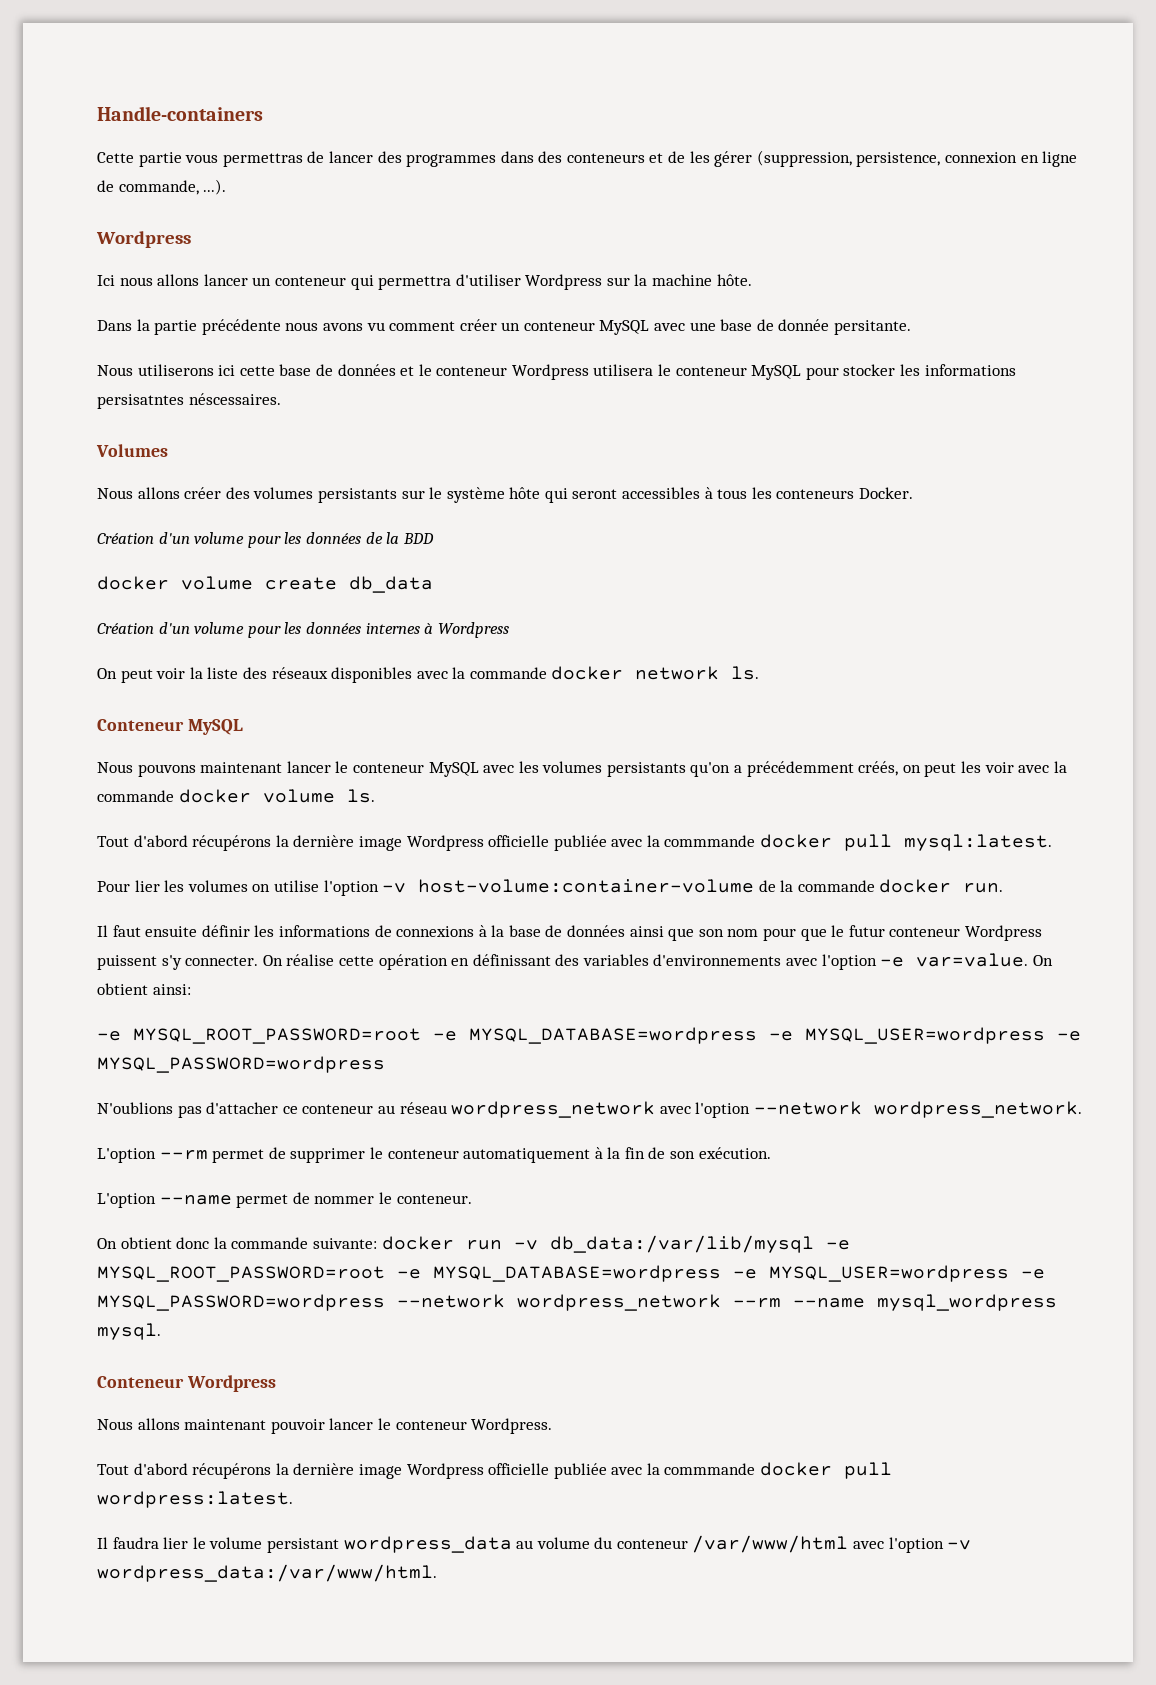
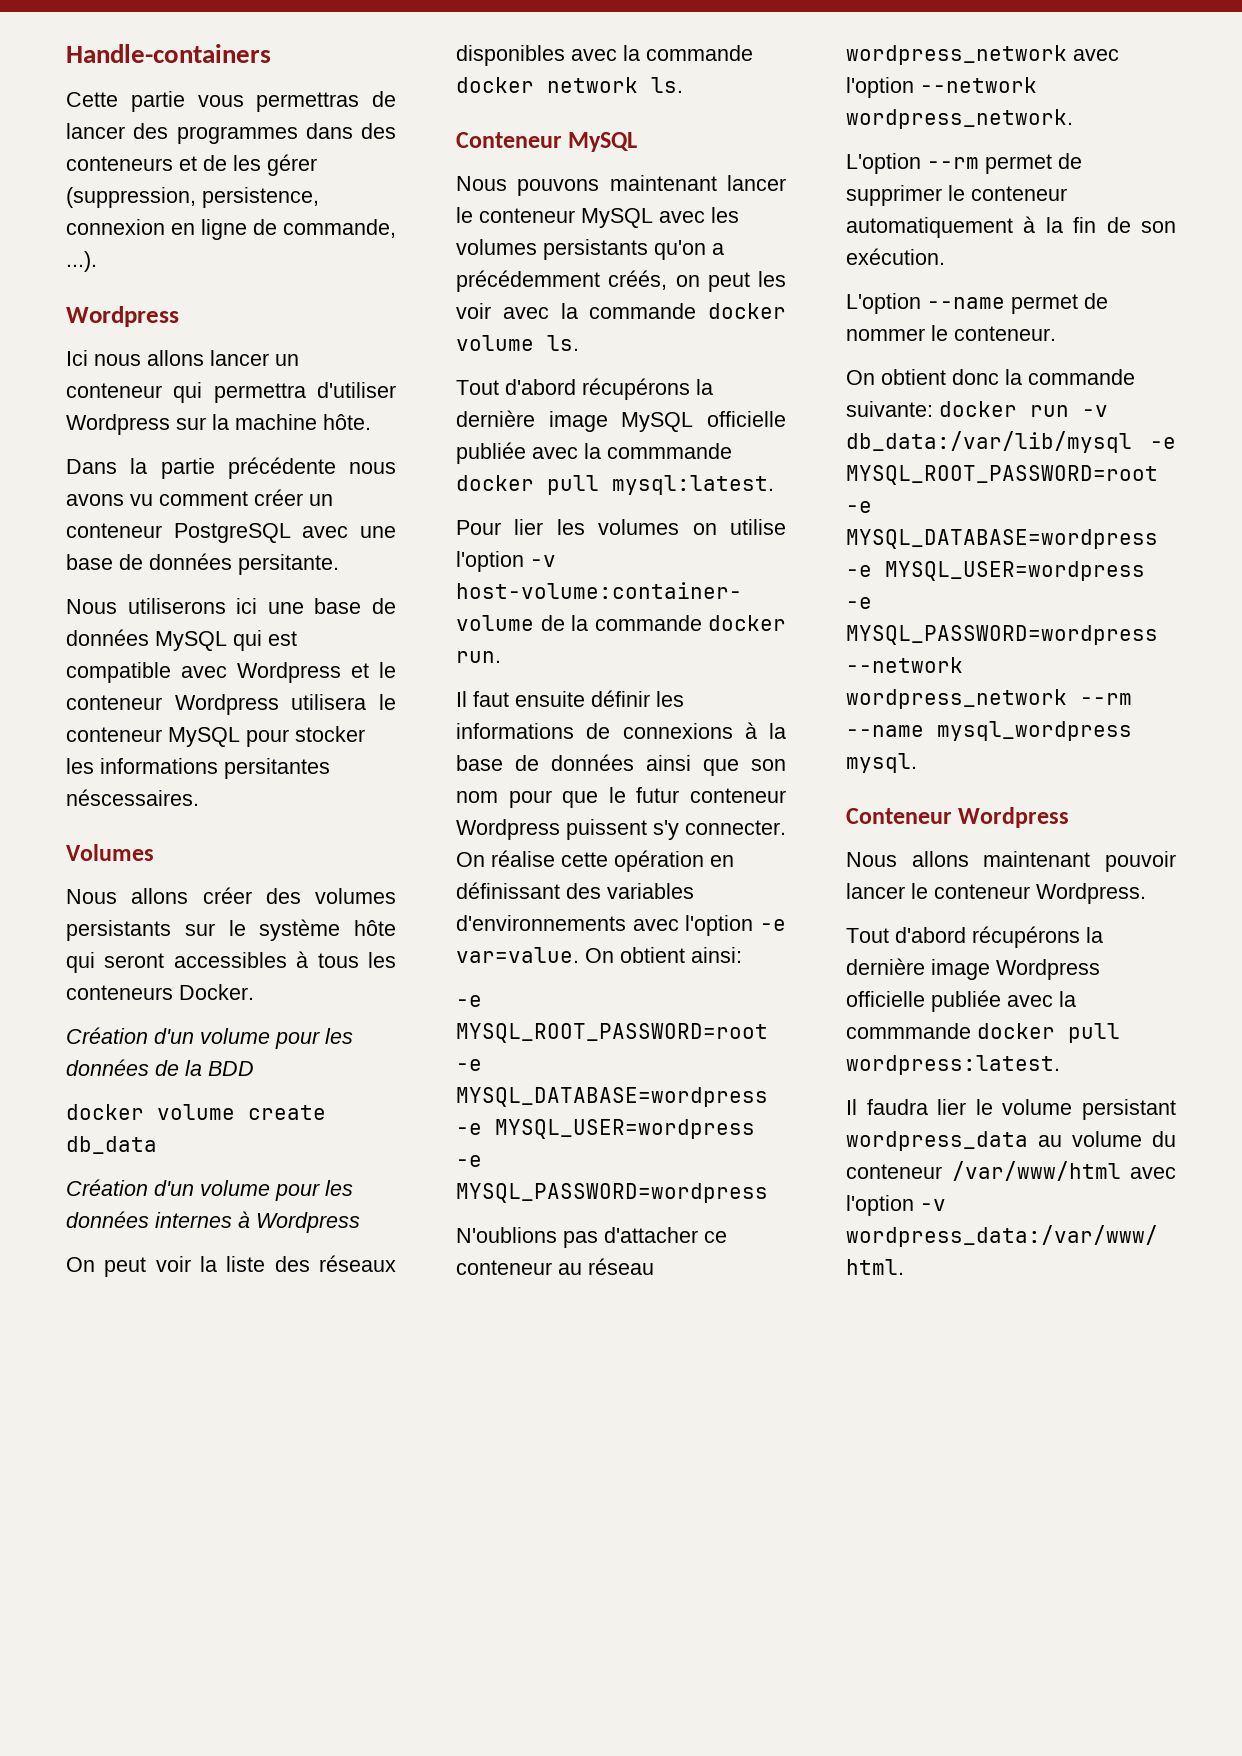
- Dans la partie précédente nous avons vu comment créer un conteneur MySQL avec une base de donnée persitante.
+ Dans la partie précédente nous avons vu comment créer un conteneur PostgreSQL avec une base de données persitante.
- Nous utiliserons ici cette base de données et le conteneur Wordpress utilisera le conteneur MySQL pour stocker les informations persisatntes néscessaires.
+ Nous utiliserons ici une base de données MySQL qui est compatible avec Wordpress et le conteneur Wordpress utilisera le conteneur MySQL pour stocker les informations persitantes néscessaires.
- Tout d'abord récupérons la dernière image Wordpress officielle publiée avec la commmande docker pull mysql:latest.
+ Tout d'abord récupérons la dernière image MySQL officielle publiée avec la commmande docker pull mysql:latest.

